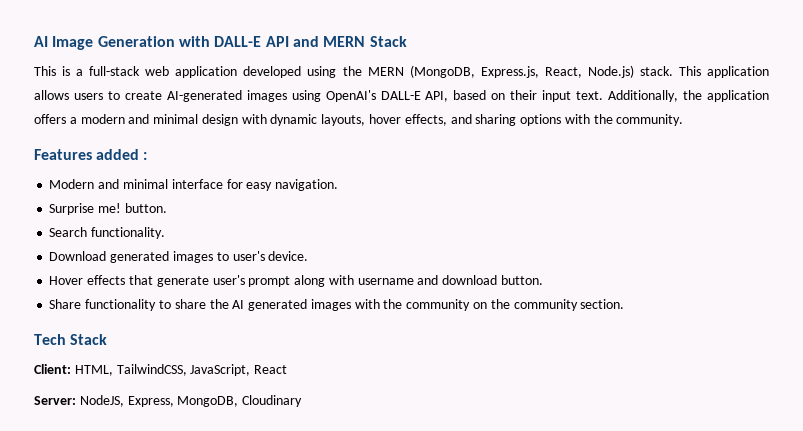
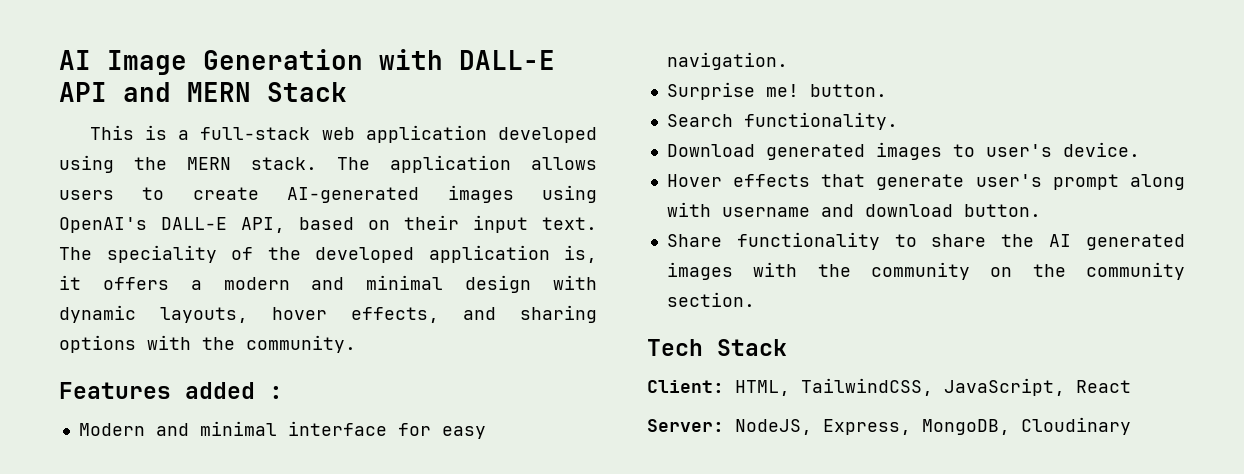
- This is a full-stack web application developed using the MERN (MongoDB, Express.js, React, Node.js) stack. This application allows users to create AI-generated images using OpenAI's DALL-E API, based on their input text.
+ This is a full-stack web application developed using the MERN stack. The application allows users to create AI-generated images using OpenAI's DALL-E API, based on their input text.
- Additionally, the application offers a modern and minimal design with dynamic layouts, hover effects, and sharing options with the community.
+ The speciality of the developed application is, it offers a modern and minimal design with dynamic layouts, hover effects, and sharing options with the community.

